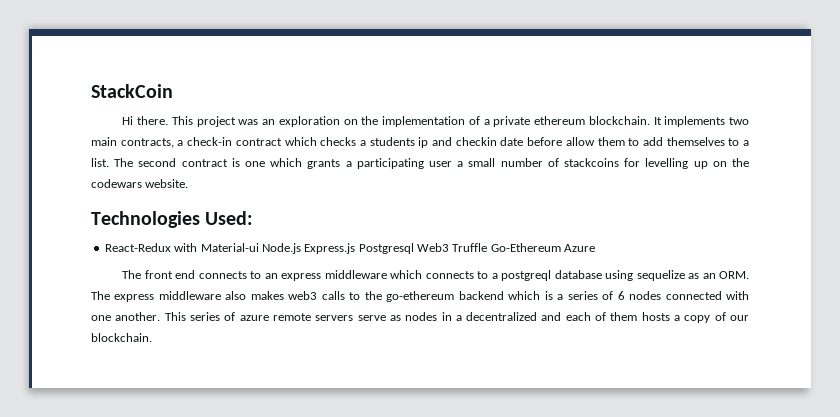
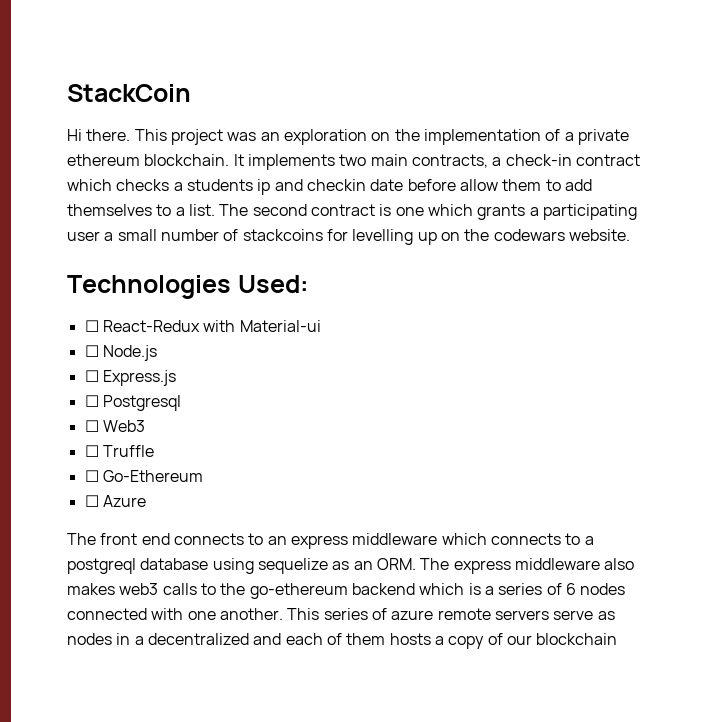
- React-Redux with Material-ui Node.js Express.js Postgresql Web3 Truffle Go-Ethereum Azure
+ ☐ React-Redux with Material-ui
+ ☐ Node.js
+ ☐ Express.js
+ ☐ Postgresql
+ ☐ Web3
+ ☐ Truffle
+ ☐ Go-Ethereum
+ ☐ Azure
- This series of azure remote servers serve as nodes in a decentralized and each of them hosts a copy of our blockchain.
+ This series of azure remote servers serve as nodes in a decentralized and each of them hosts a copy of our blockchain

